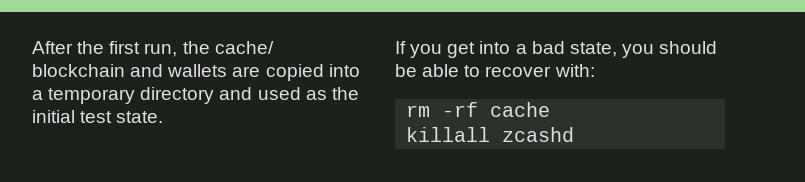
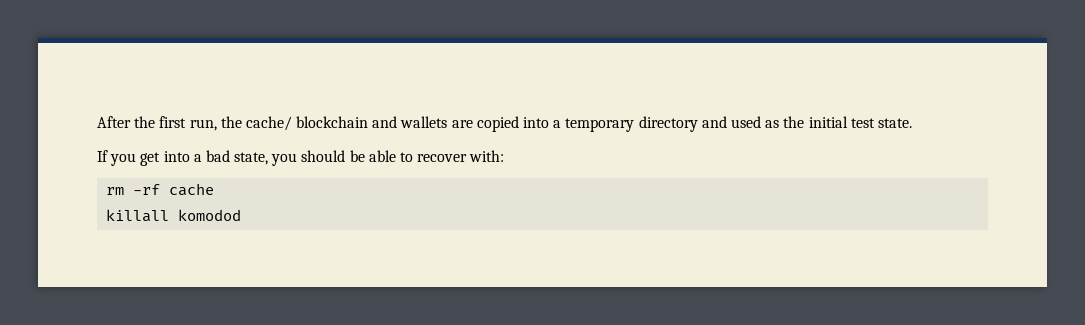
- killall zcashd
+ killall komodod

